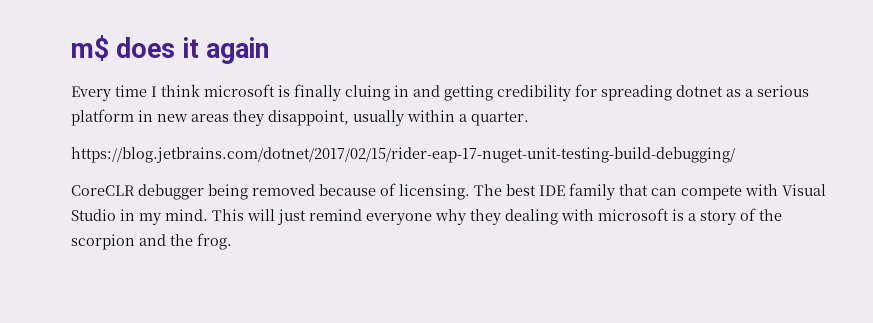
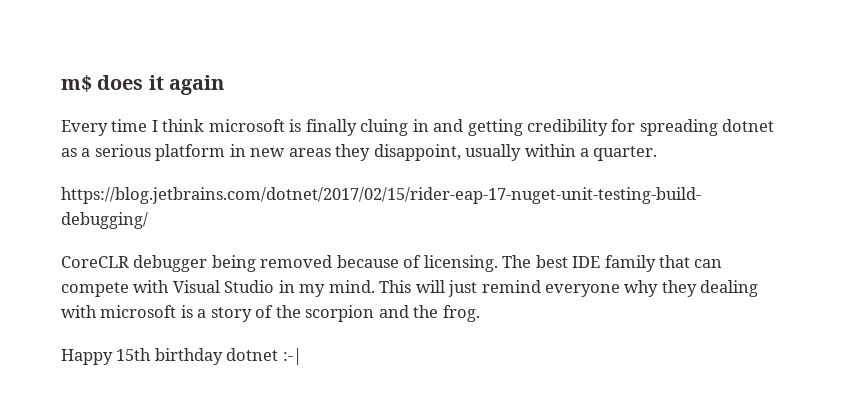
+ Happy 15th birthday dotnet :-|

